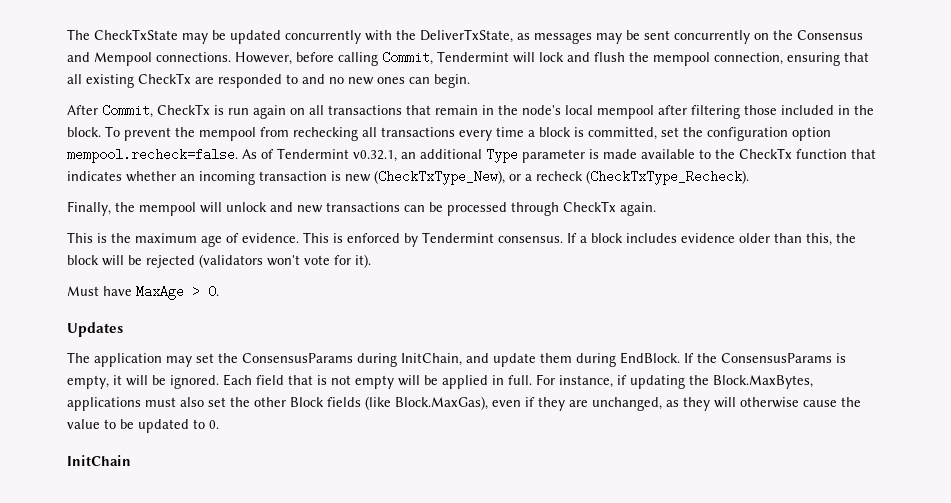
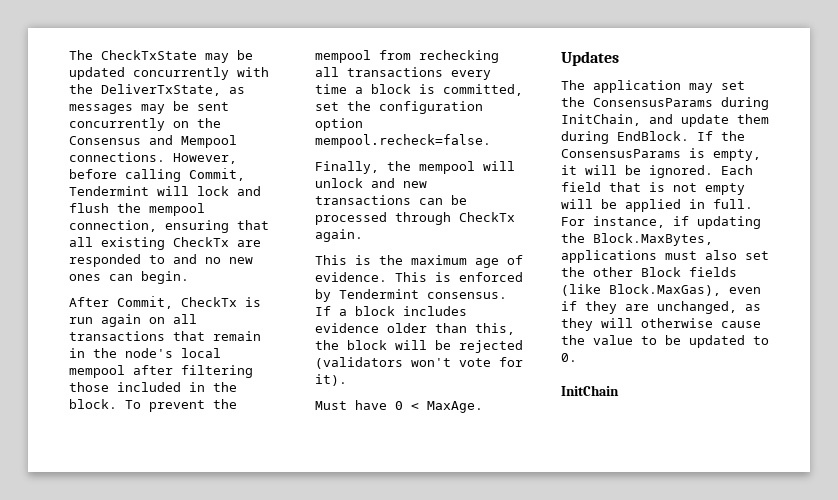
- To prevent the mempool from rechecking all transactions every time a block is committed, set the configuration option mempool.recheck=false. As of Tendermint v0.32.1, an additional Type parameter is made available to the CheckTx function that indicates whether an incoming transaction is new (CheckTxType_New), or a recheck (CheckTxType_Recheck).
+ To prevent the mempool from rechecking all transactions every time a block is committed, set the configuration option mempool.recheck=false.
- Must have MaxAge > 0.
+ Must have 0 < MaxAge.

